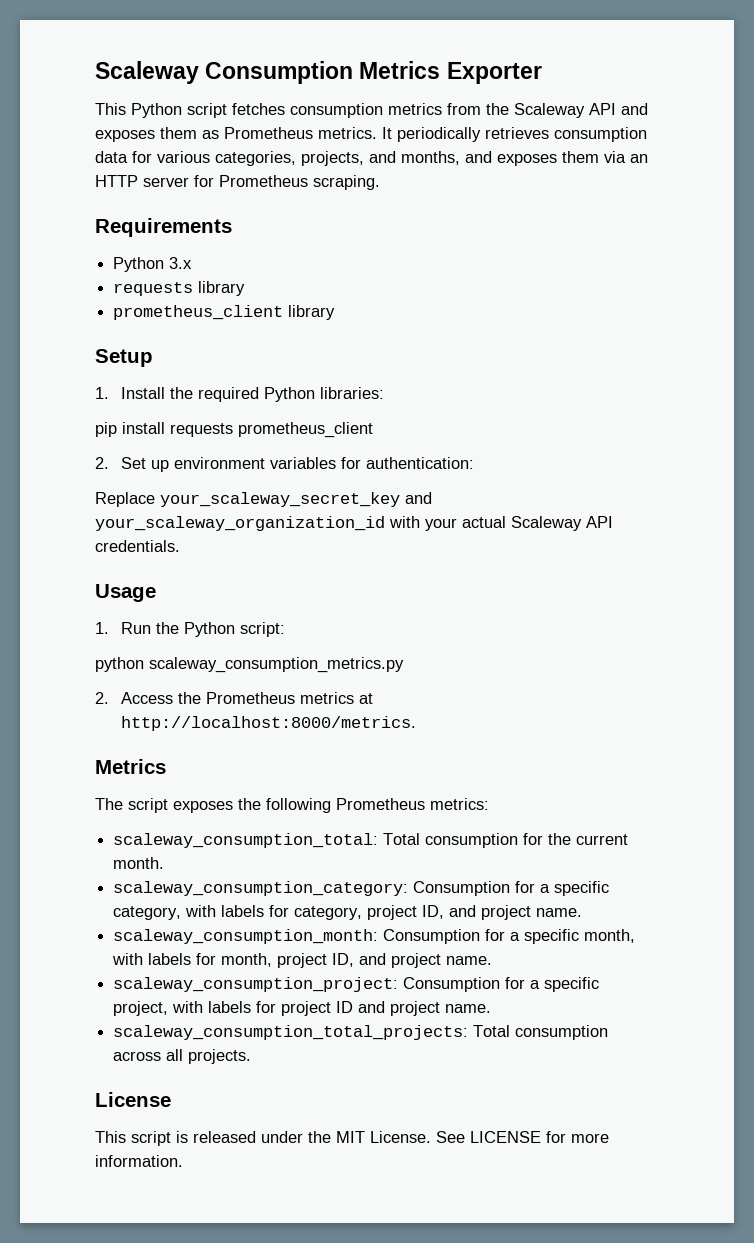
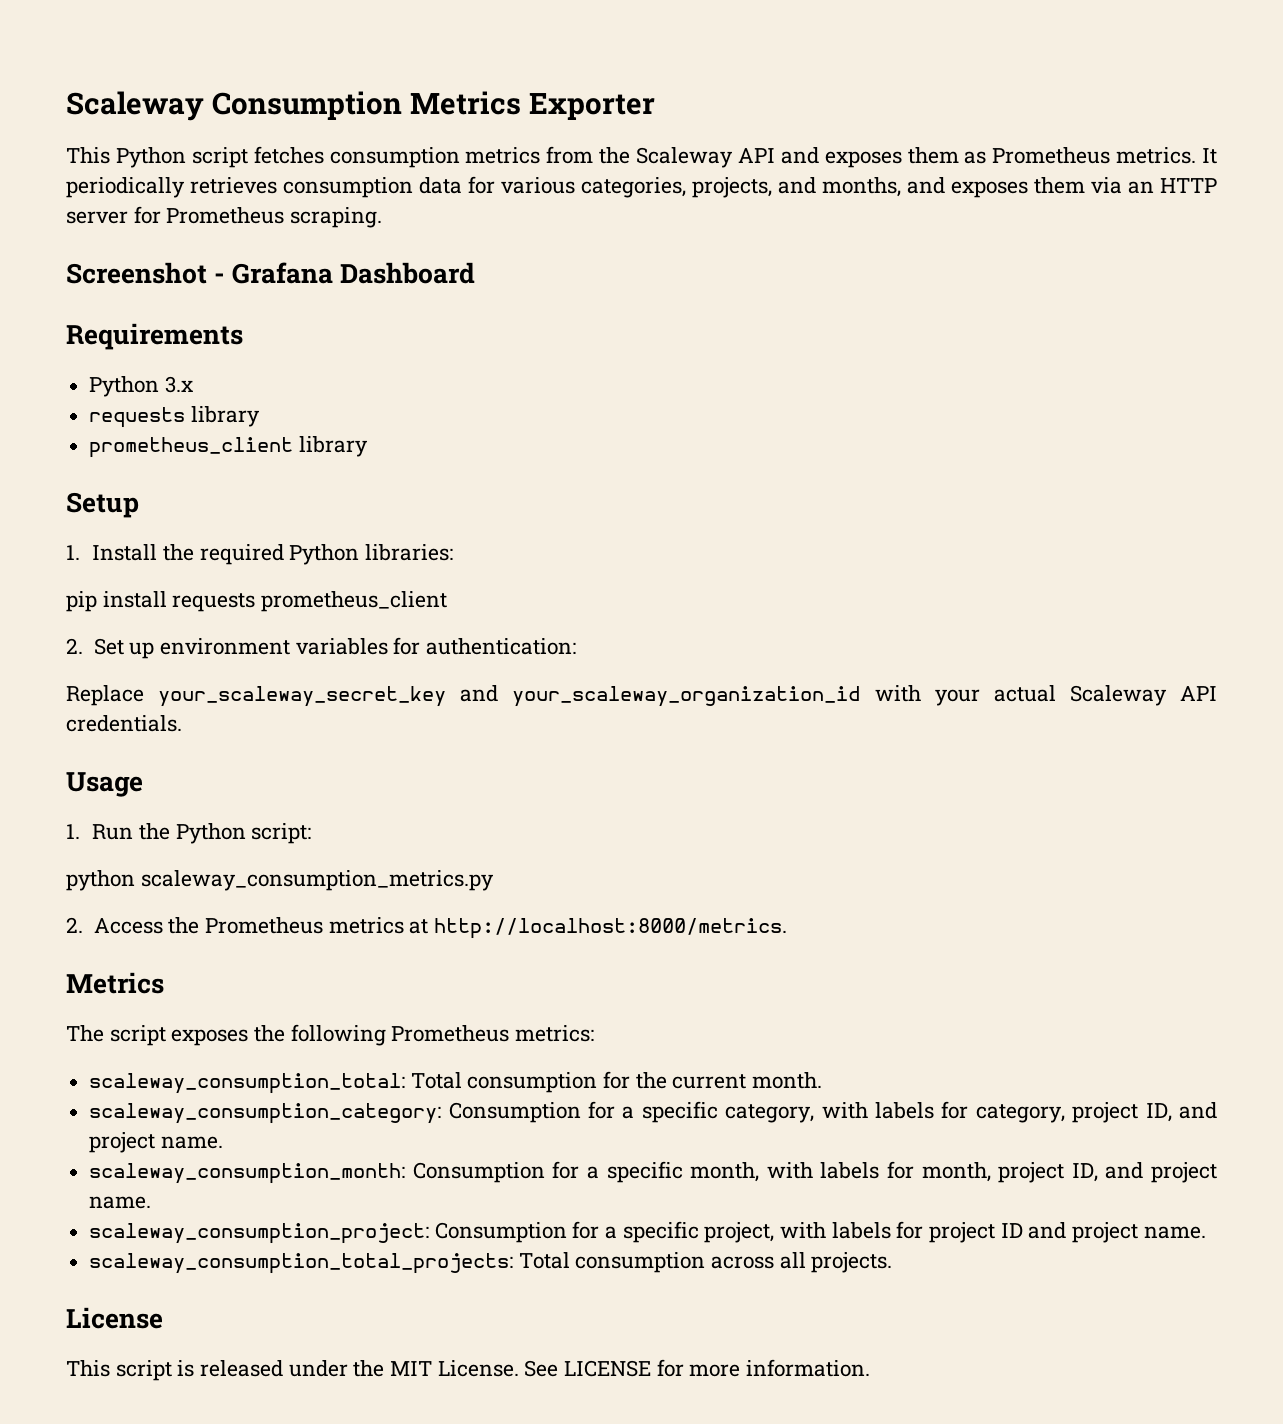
+ Screenshot - Grafana Dashboard

